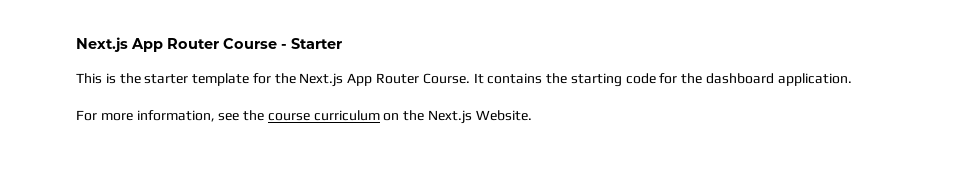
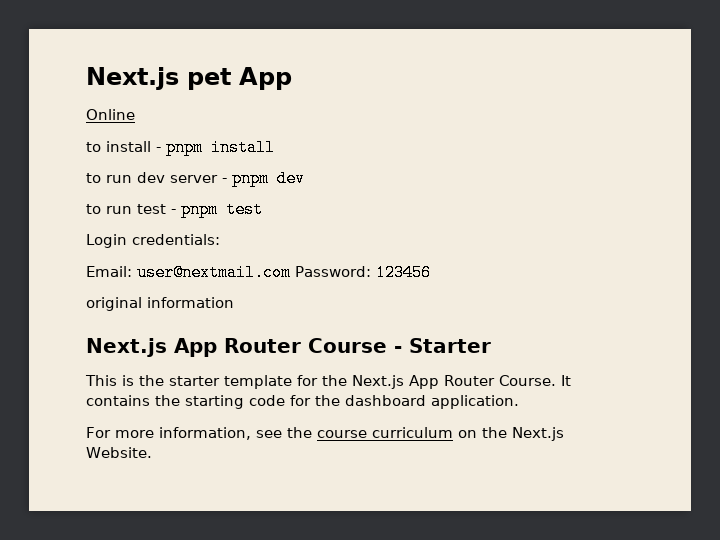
+ Next.js pet App
+ Online
+ to install - pnpm install
+ to run dev server - pnpm dev
+ to run test - pnpm test
+ Login credentials:
+ Email: user@nextmail.com Password: 123456
+ original information

